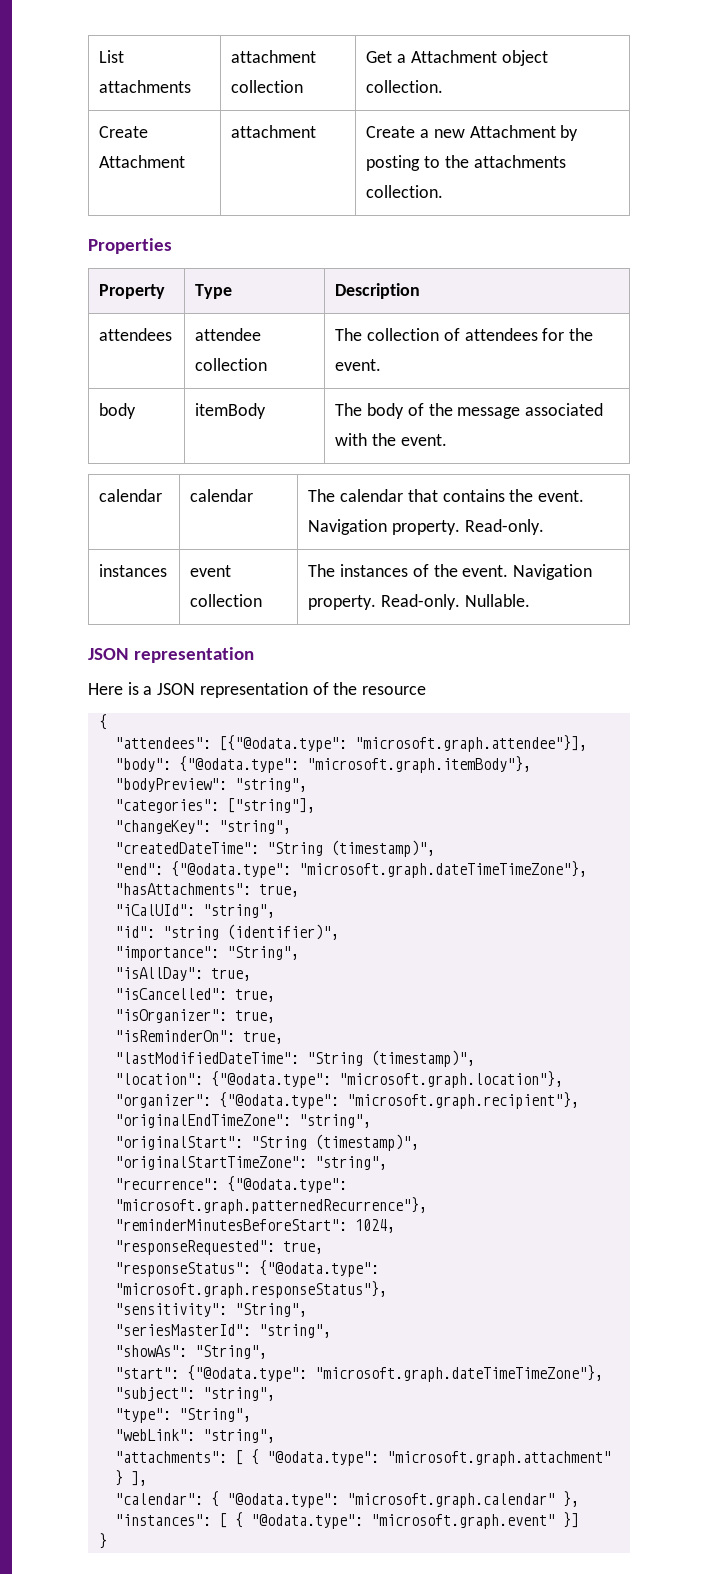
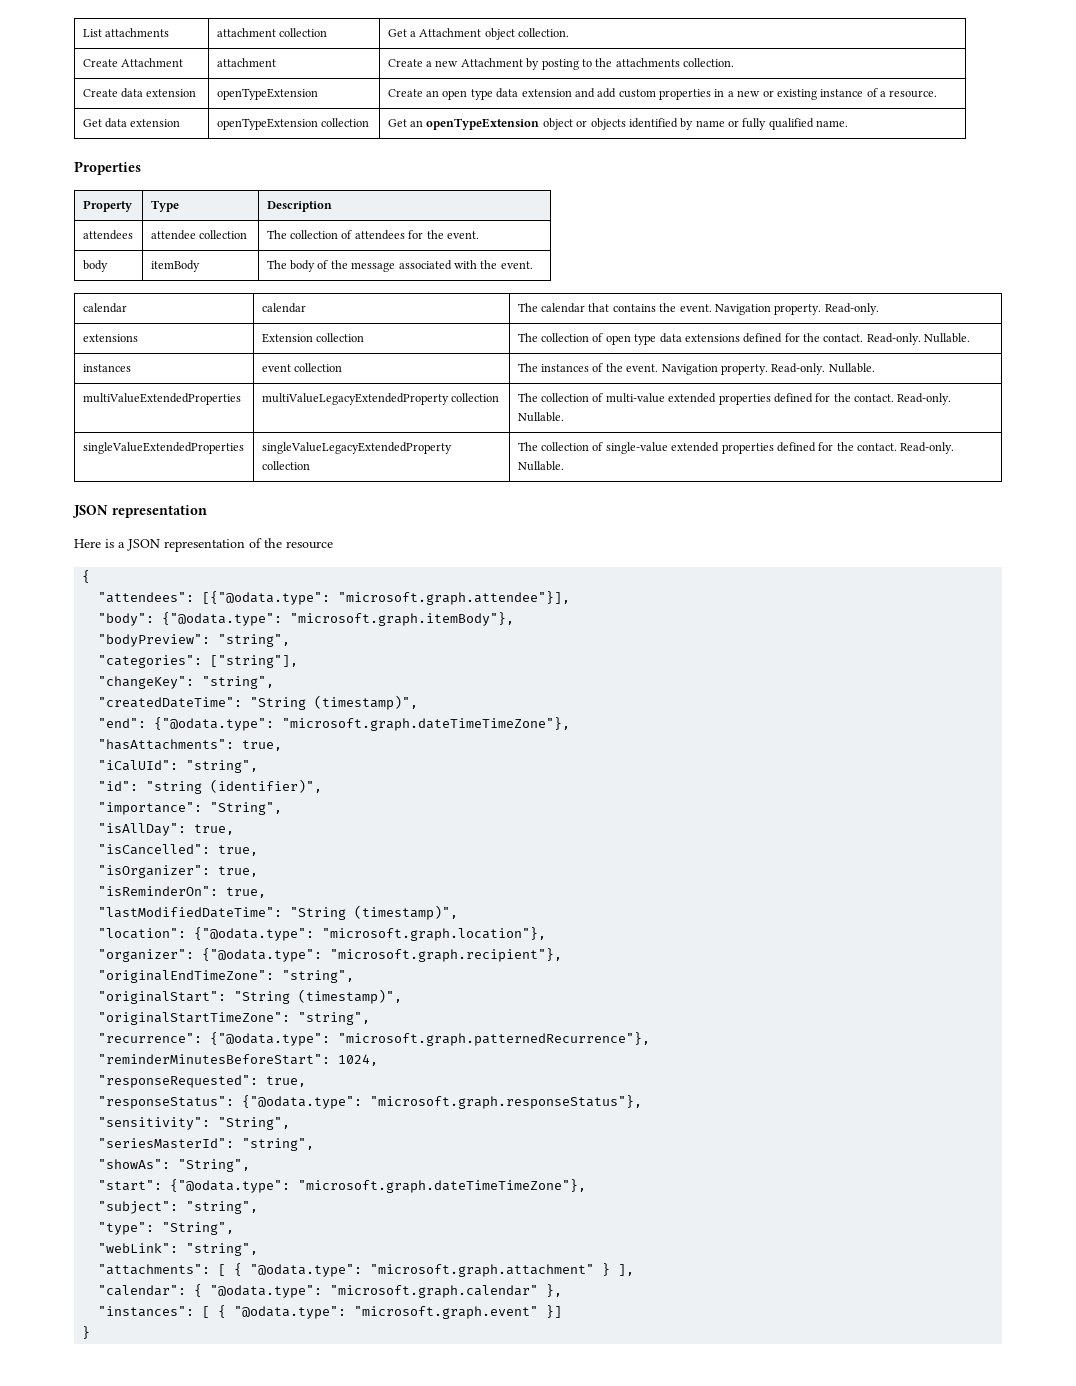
+ Create data extension | openTypeExtension | Create an open type data extension and add custom properties in a new or existing instance of a resource.
+ Get data extension | openTypeExtension collection | Get an openTypeExtension object or objects identified by name or fully qualified name.
+ extensions | Extension collection | The collection of open type data extensions defined for the contact. Read-only. Nullable.
+ multiValueExtendedProperties | multiValueLegacyExtendedProperty collection | The collection of multi-value extended properties defined for the contact. Read-only. Nullable.
+ singleValueExtendedProperties | singleValueLegacyExtendedProperty collection | The collection of single-value extended properties defined for the contact. Read-only. Nullable.

